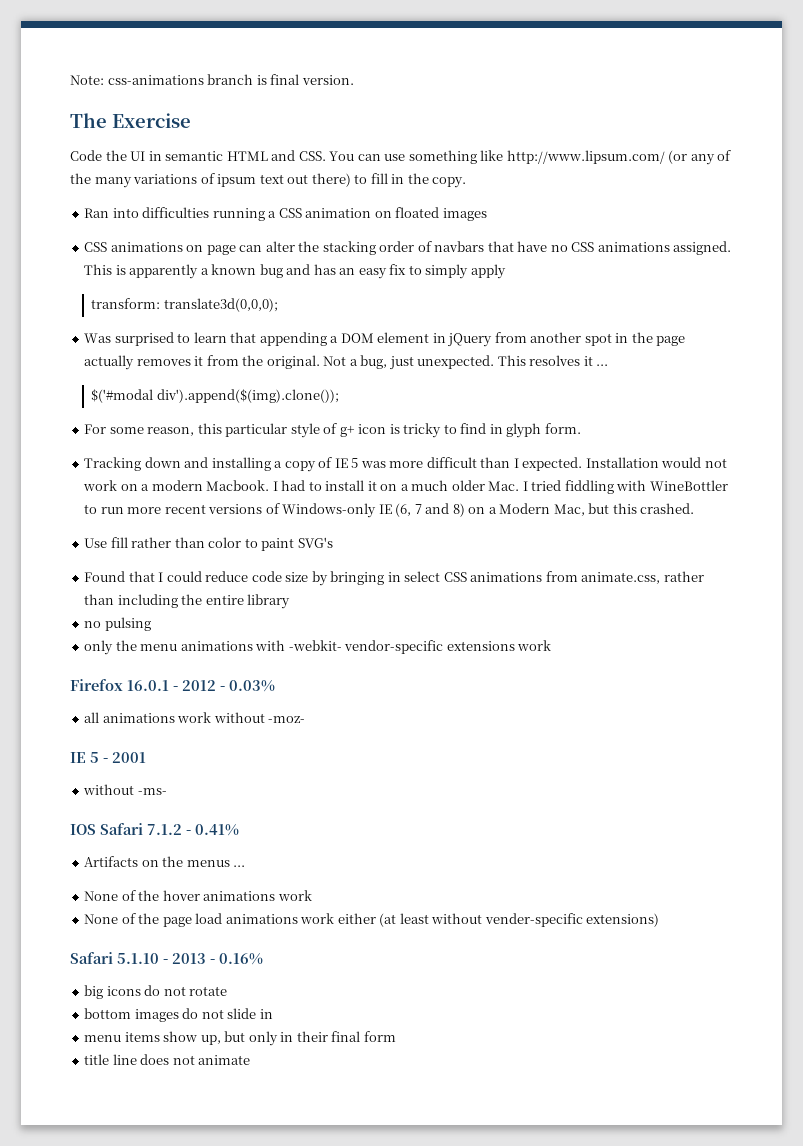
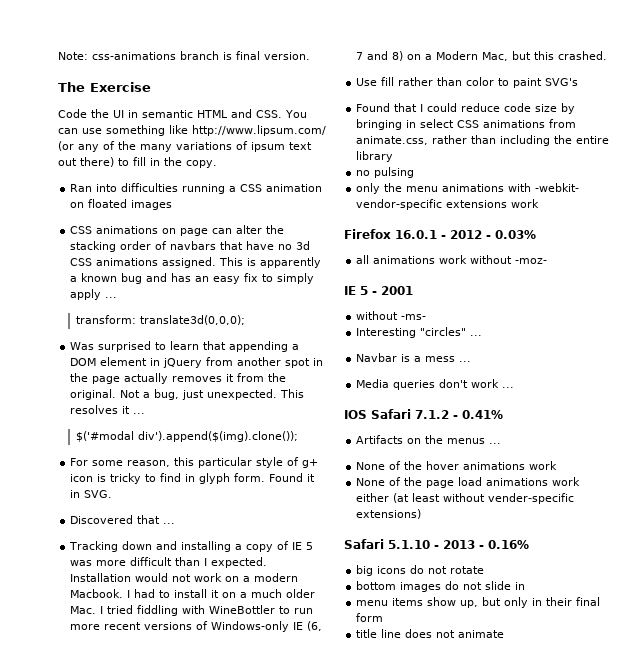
- CSS animations on page can alter the stacking order of navbars that have no CSS animations assigned.
+ CSS animations on page can alter the stacking order of navbars that have no 3d CSS animations assigned.
- This is apparently a known bug and has an easy fix to simply apply
+ This is apparently a known bug and has an easy fix to simply apply ...
+ Found it in SVG.
+ Discovered that ...
+ Interesting "circles" ...
+ Navbar is a mess ...
+ Media queries don't work ...

